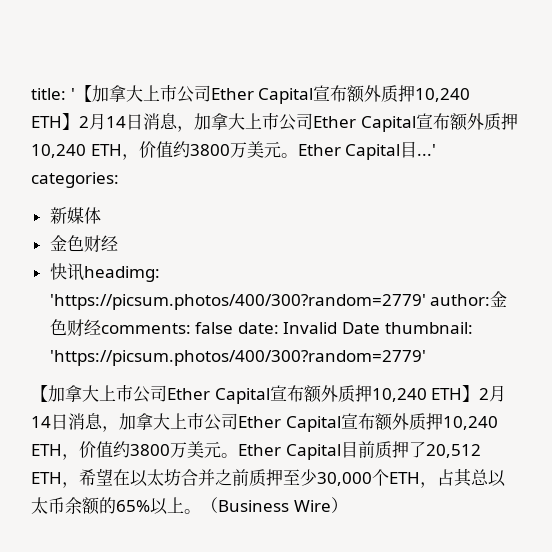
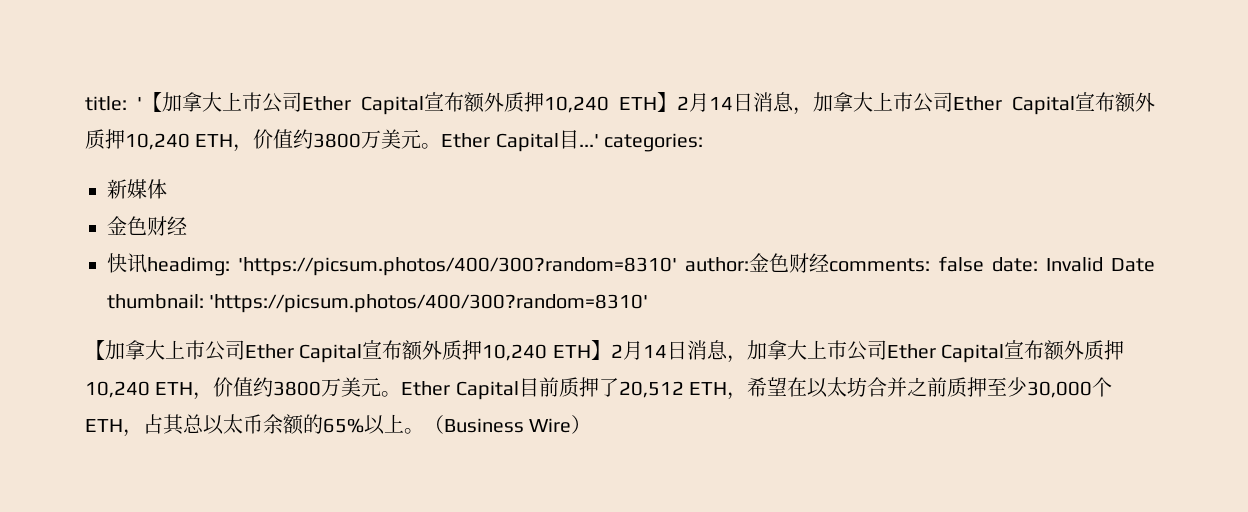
- 快讯headimg: 'https://picsum.photos/400/300?random=2779' author:金色财经comments: false date: Invalid Date thumbnail: 'https://picsum.photos/400/300?random=2779'
+ 快讯headimg: 'https://picsum.photos/400/300?random=8310' author:金色财经comments: false date: Invalid Date thumbnail: 'https://picsum.photos/400/300?random=8310'

